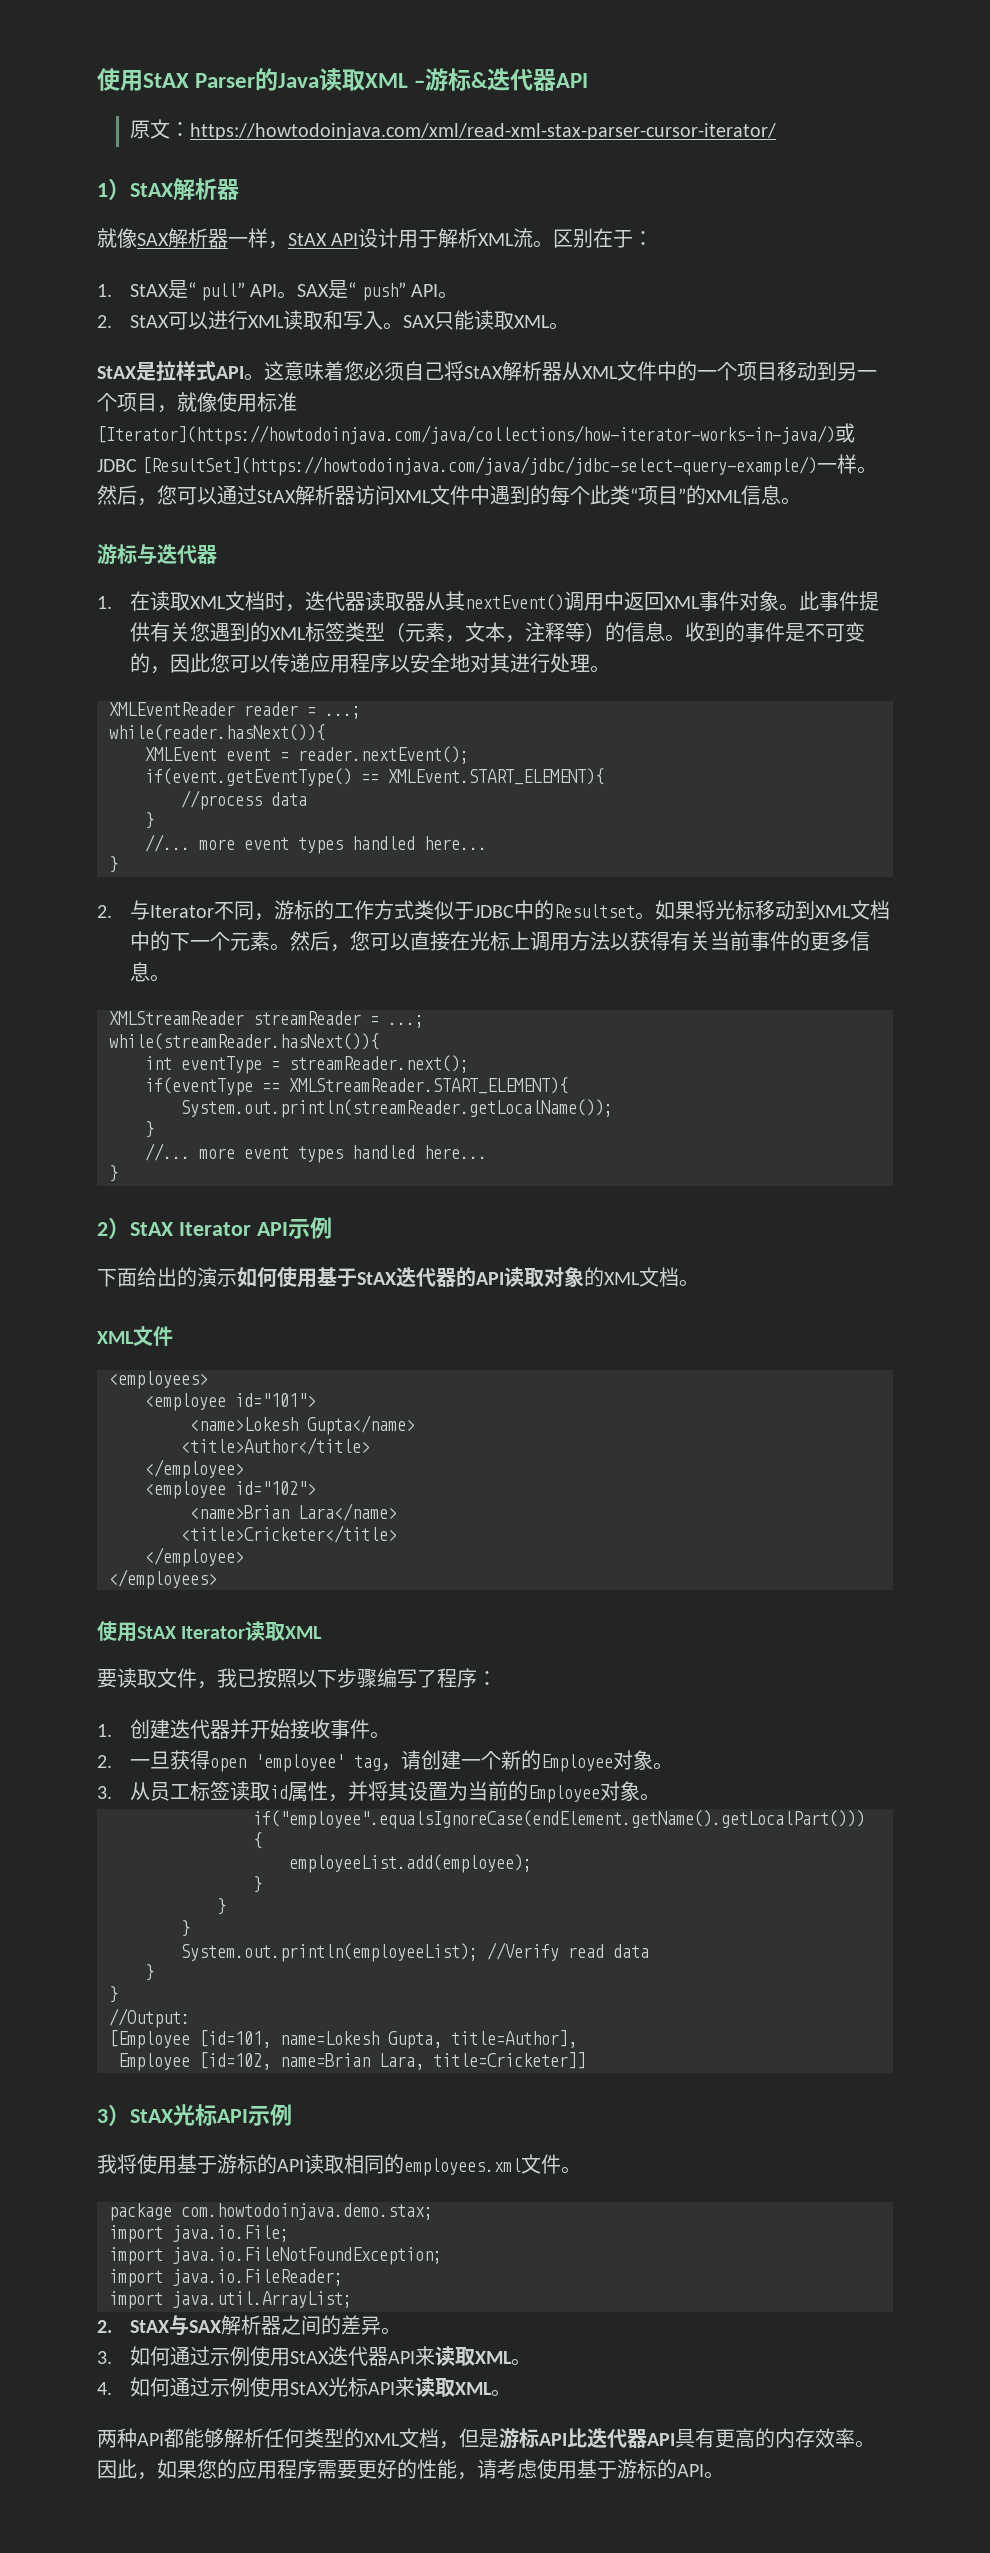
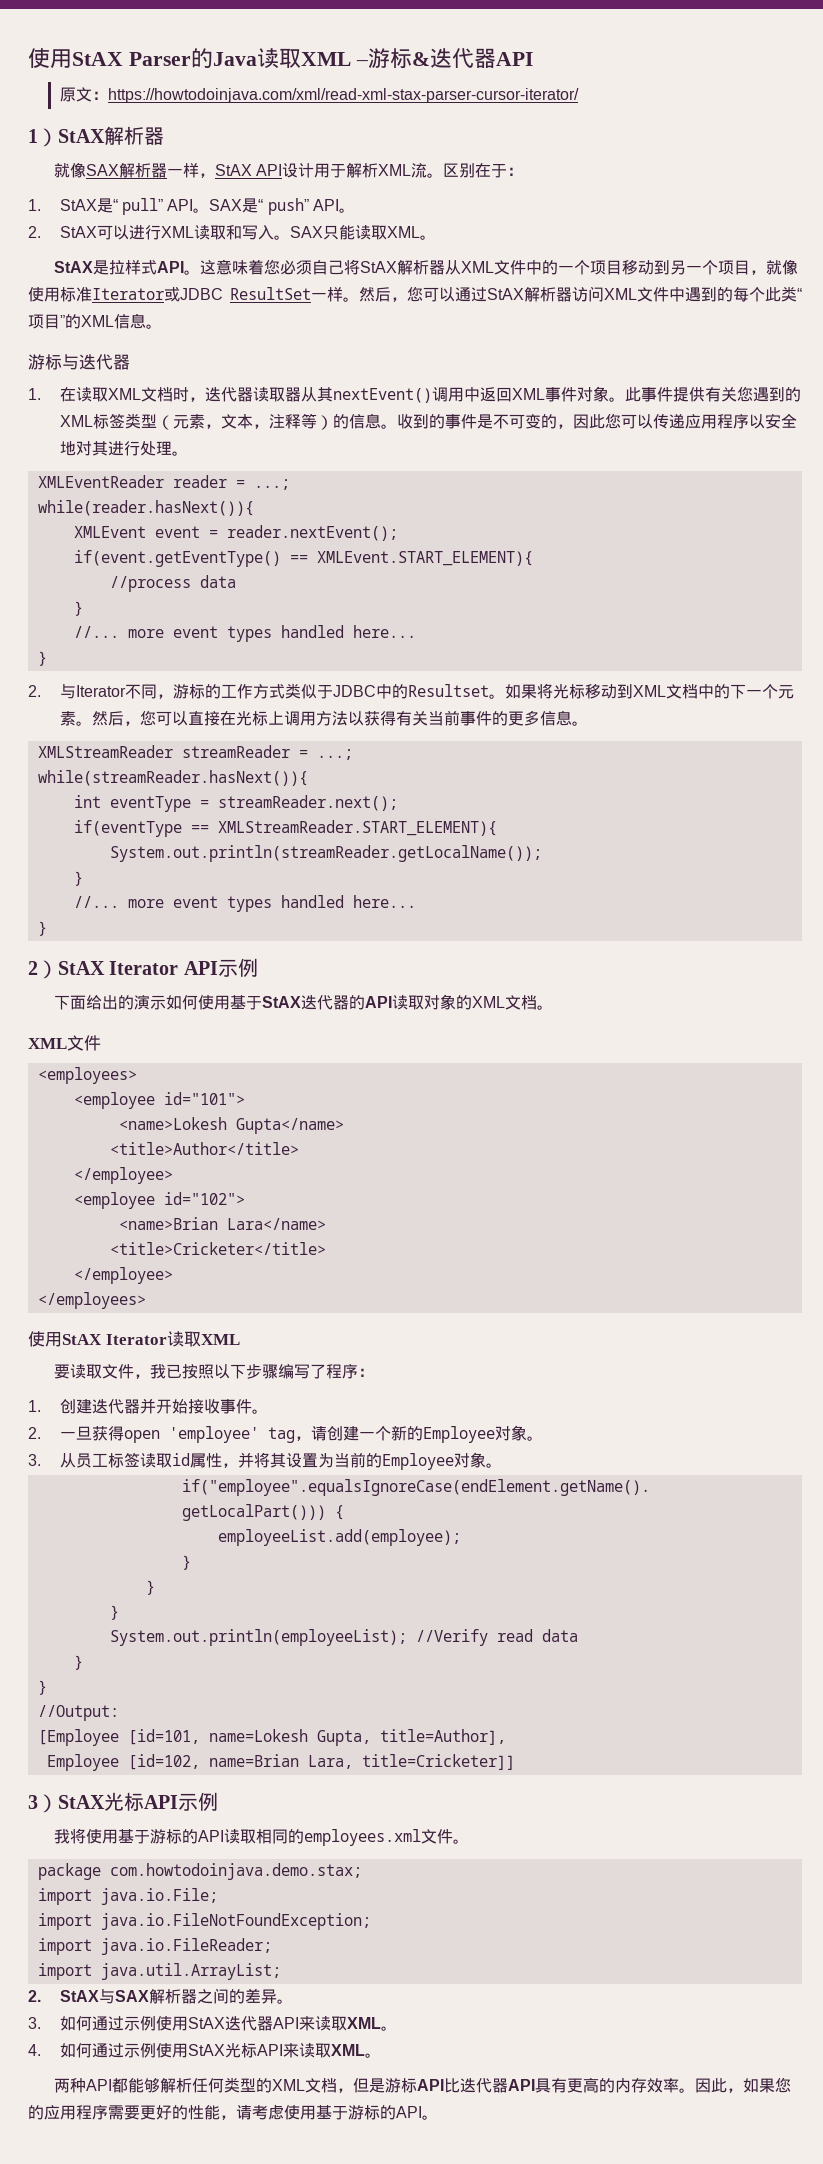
- 这意味着您必须自己将StAX解析器从XML文件中的一个项目移动到另一个项目，就像使用标准[Iterator](https://howtodoinjava.com/java/collections/how-iterator-works-in-java/)或JDBC [ResultSet](https://howtodoinjava.com/java/jdbc/jdbc-select-query-example/)一样。
+ 这意味着您必须自己将StAX解析器从XML文件中的一个项目移动到另一个项目，就像使用标准Iterator或JDBC ResultSet一样。

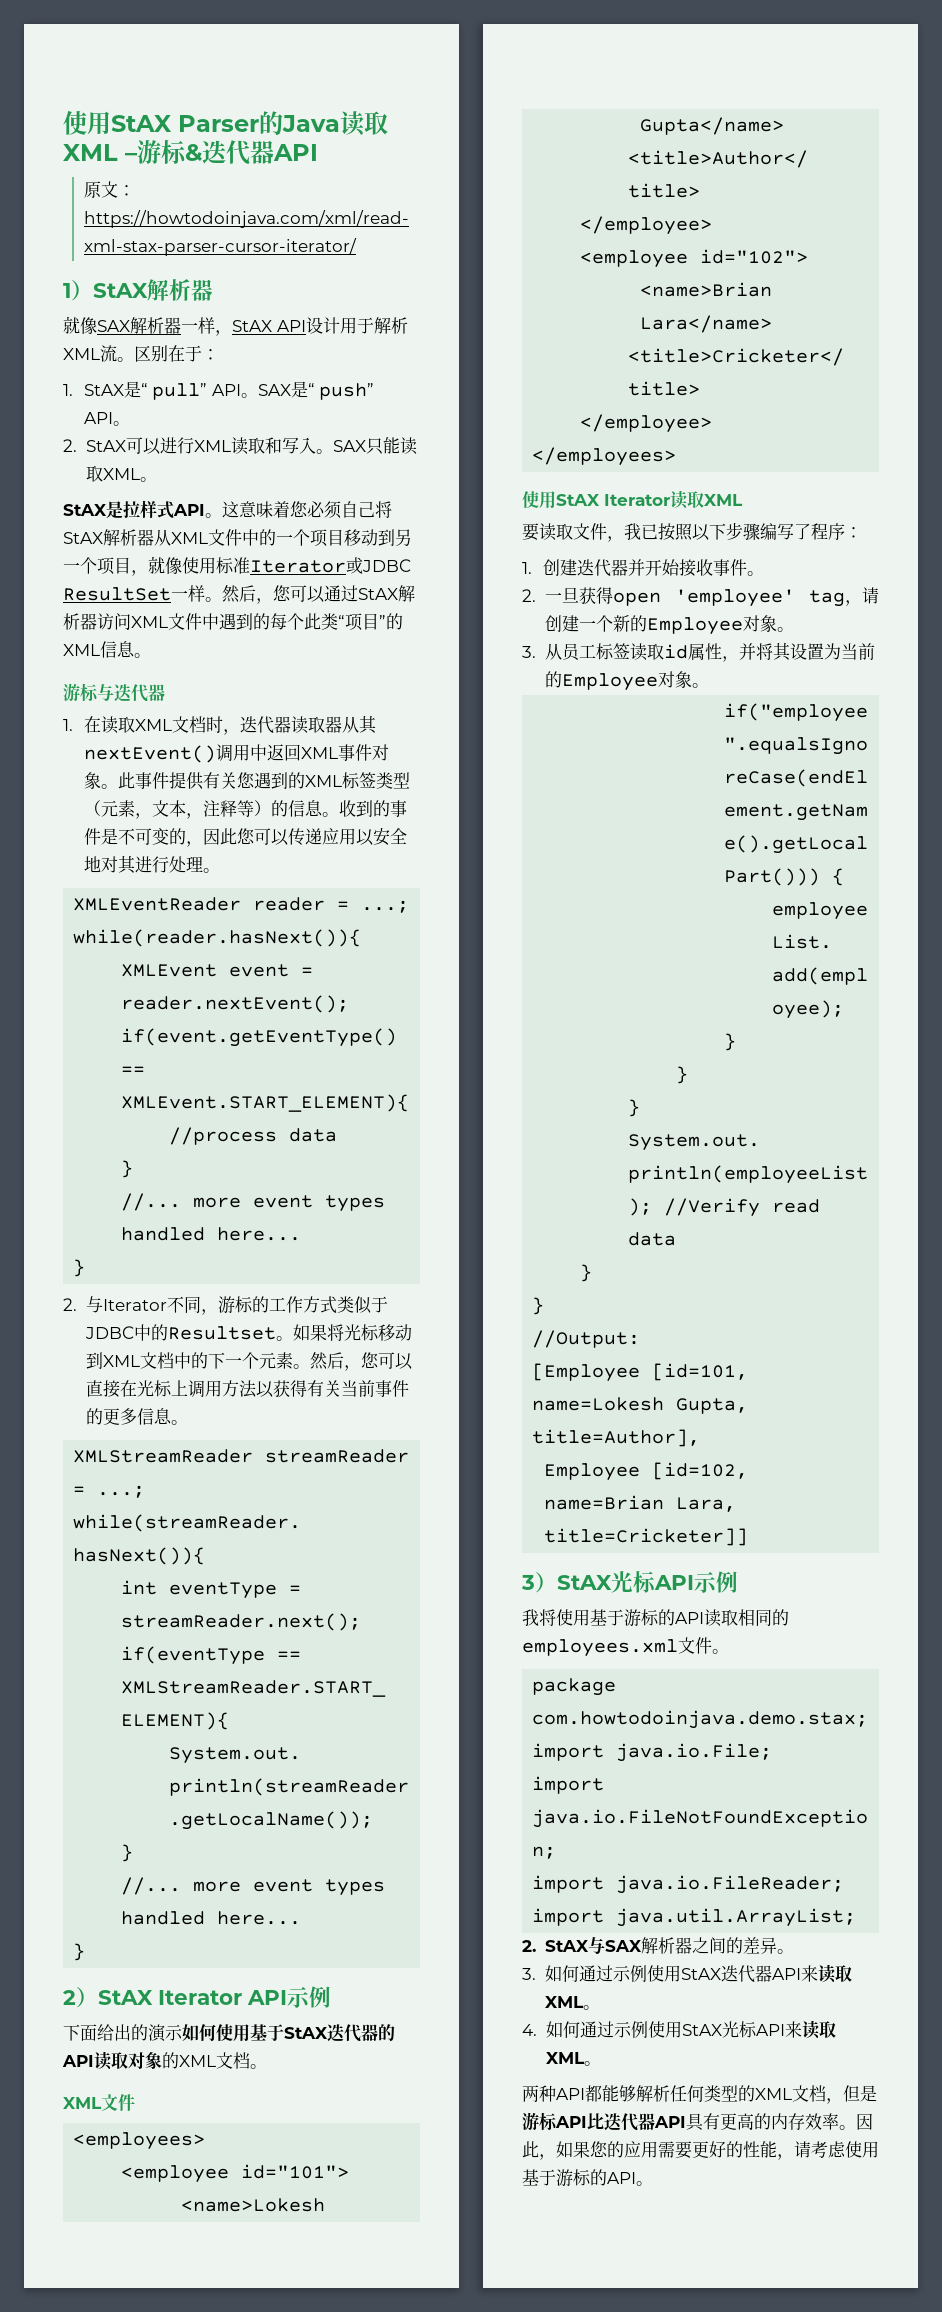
- 收到的事件是不可变的，因此您可以传递应用程序以安全地对其进行处理。
+ 收到的事件是不可变的，因此您可以传递应用以安全地对其进行处理。
- 因此，如果您的应用程序需要更好的性能，请考虑使用基于游标的API。
+ 因此，如果您的应用需要更好的性能，请考虑使用基于游标的API。

